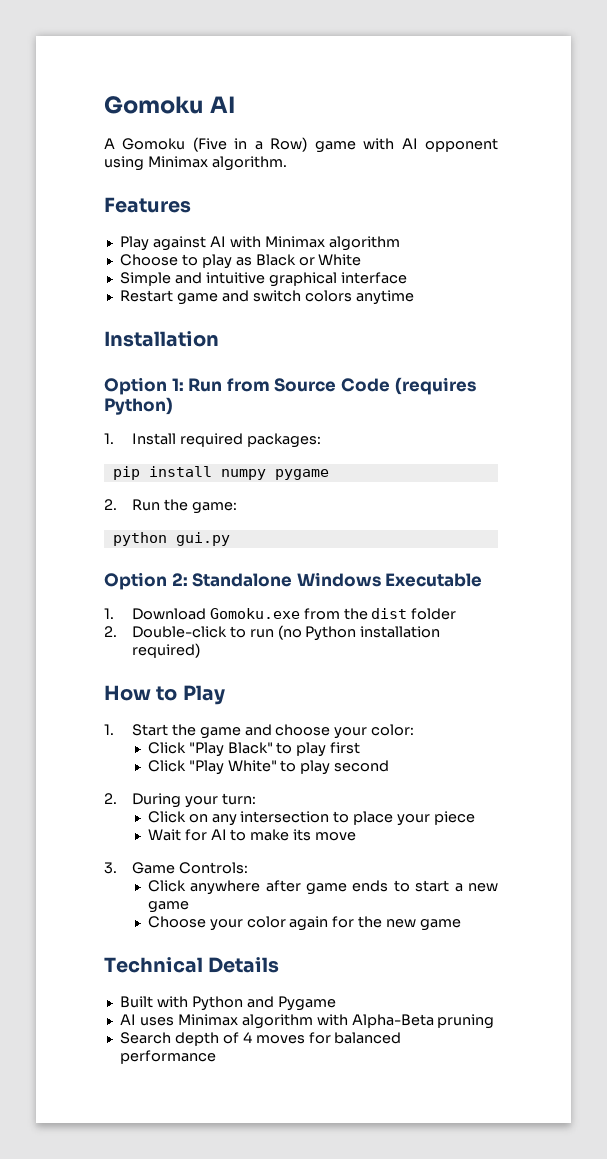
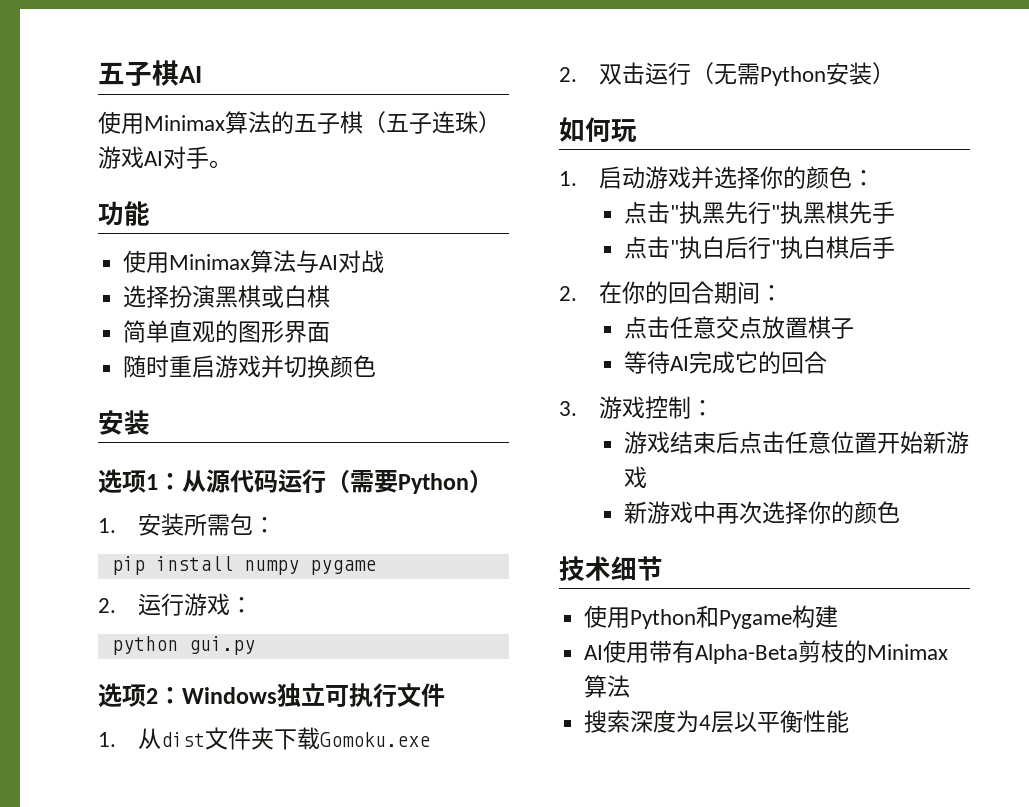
- Gomoku AI
+ 五子棋AI
- A Gomoku (Five in a Row) game with AI opponent using Minimax algorithm.
- Features
- Play against AI with Minimax algorithm
- Choose to play as Black or White
- Simple and intuitive graphical interface
- Restart game and switch colors anytime
- Installation
- Option 1: Run from Source Code (requires Python)
- 1. Install required packages:
+ 使用Minimax算法的五子棋（五子连珠）游戏AI对手。
+ 功能
+ 使用Minimax算法与AI对战
+ 选择扮演黑棋或白棋
+ 简单直观的图形界面
+ 随时重启游戏并切换颜色
+ 安装
+ 选项1：从源代码运行（需要Python）
+ 1.安装所需包：
- 2. Run the game:
+ 2.运行游戏：
- Option 2: Standalone Windows Executable
- 1. Download Gomoku.exe from the dist folder
- 2. Double-click to run (no Python installation required)
- How to Play
- 1. Start the game and choose your color:
- Click "Play Black" to play first
- Click "Play White" to play second
- 2. During your turn:
- Click on any intersection to place your piece
- Wait for AI to make its move
- 3. Game Controls:
- Click anywhere after game ends to start a new game
- Choose your color again for the new game
- Technical Details
- Built with Python and Pygame
- AI uses Minimax algorithm with Alpha-Beta pruning
- Search depth of 4 moves for balanced performance
+ 选项2：Windows独立可执行文件
+ 1.从dist文件夹下载Gomoku.exe
+ 2.双击运行（无需Python安装）
+ 如何玩
+ 1.启动游戏并选择你的颜色：
+ 点击"执黑先行"执黑棋先手
+ 点击"执白后行"执白棋后手
+ 2.在你的回合期间：
+ 点击任意交点放置棋子
+ 等待AI完成它的回合
+ 3.游戏控制：
+ 游戏结束后点击任意位置开始新游戏
+ 新游戏中再次选择你的颜色
+ 技术细节
+ 使用Python和Pygame构建
+ AI使用带有Alpha-Beta剪枝的Minimax算法
+ 搜索深度为4层以平衡性能

